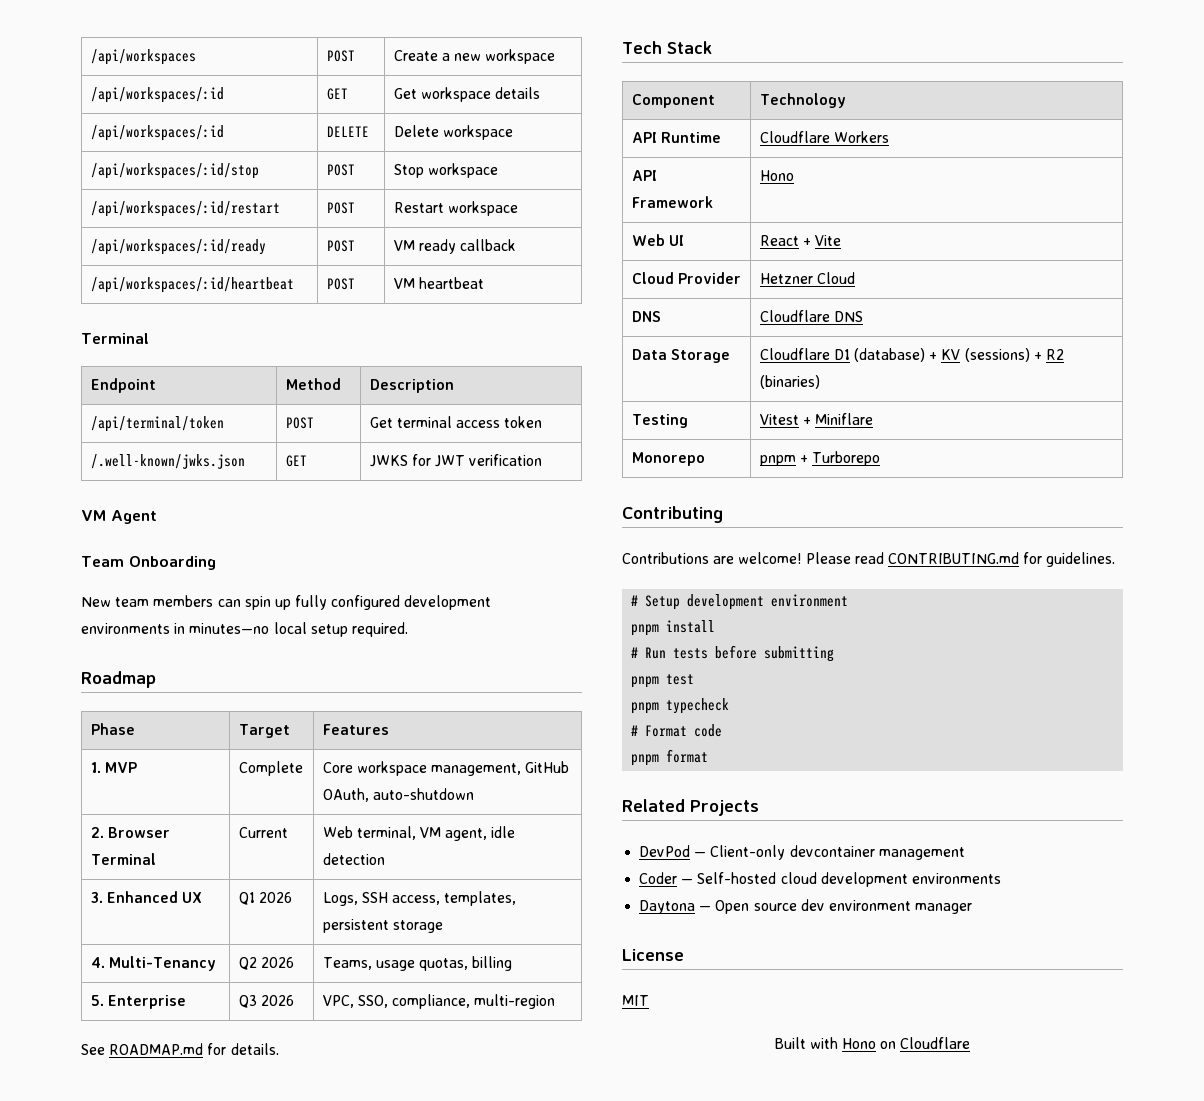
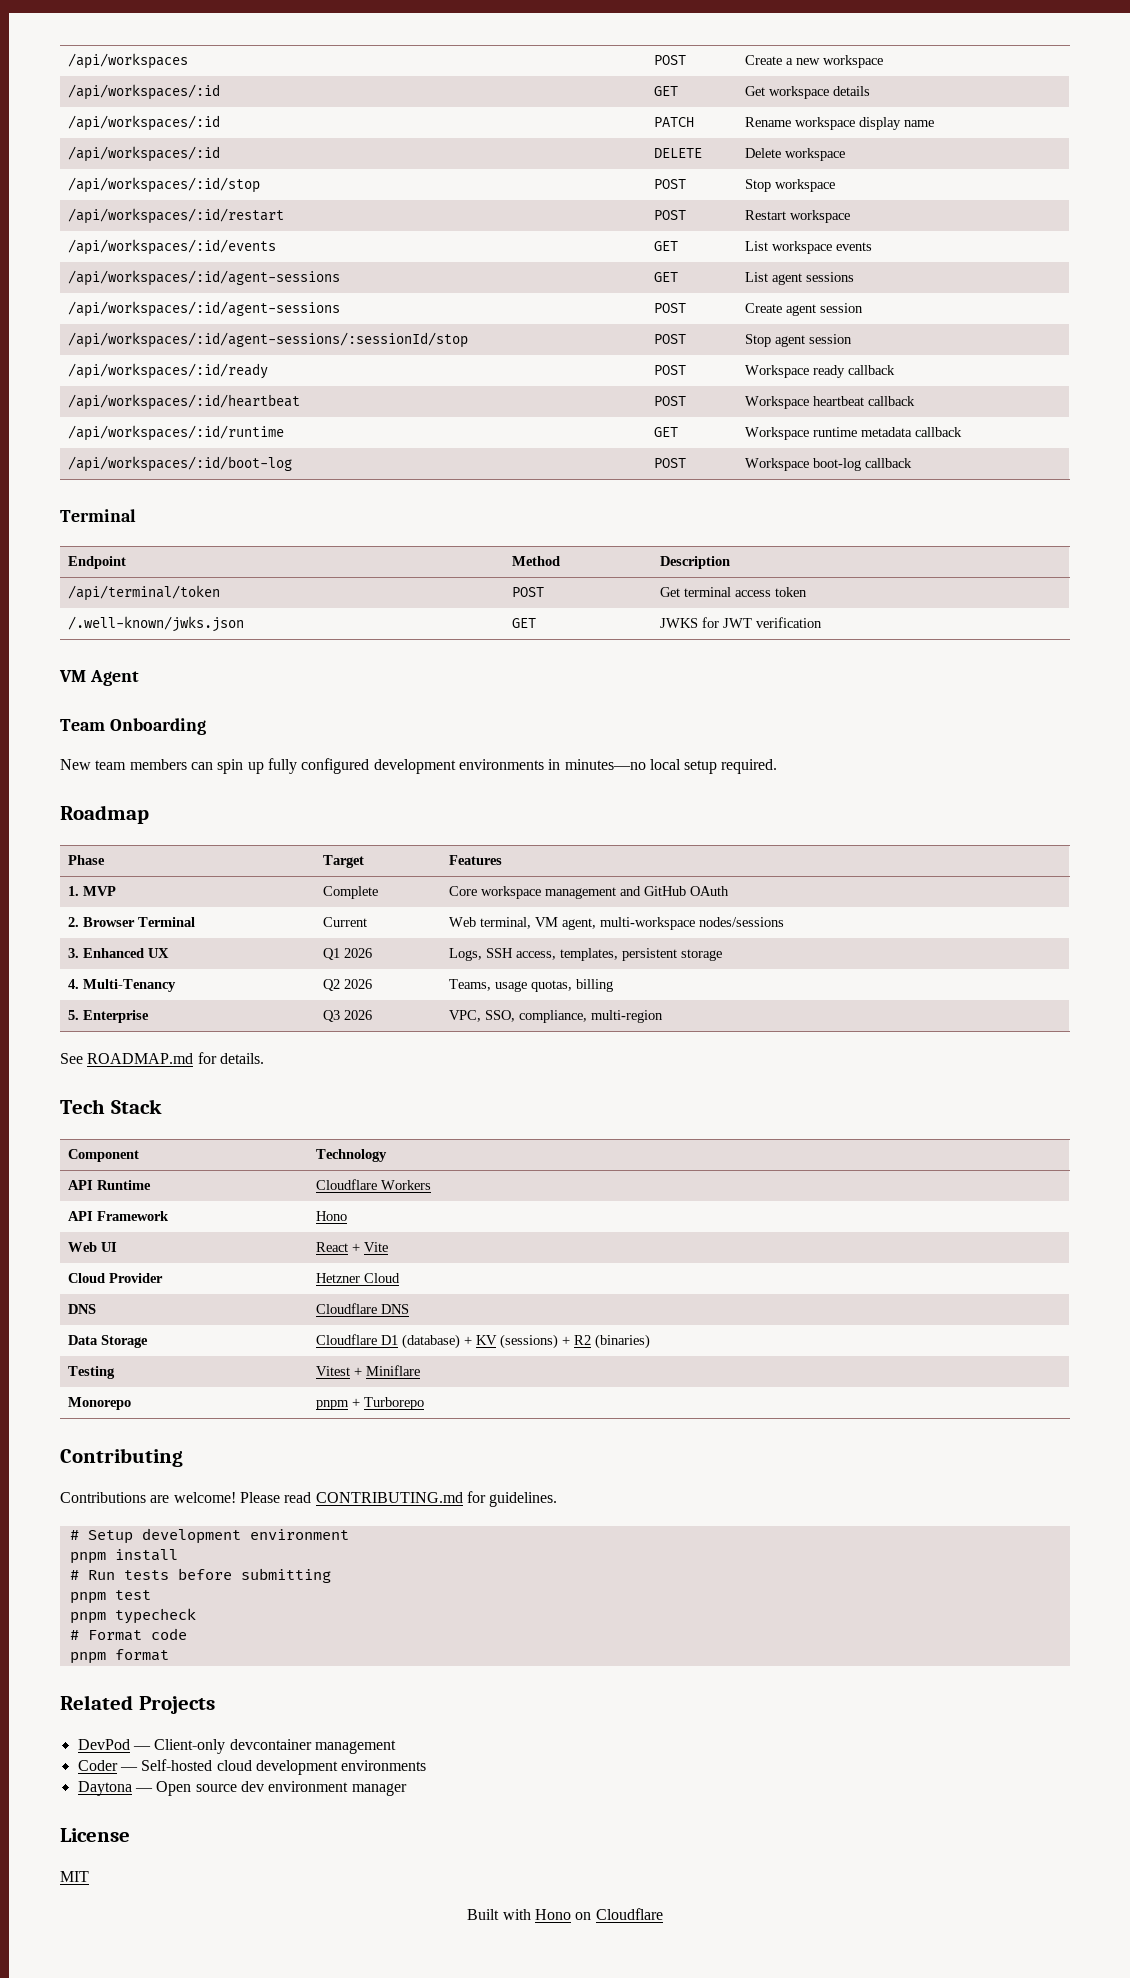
+ /api/workspaces/:id | PATCH | Rename workspace display name
+ /api/workspaces/:id/events | GET | List workspace events
+ /api/workspaces/:id/agent-sessions | GET | List agent sessions
+ /api/workspaces/:id/agent-sessions | POST | Create agent session
+ /api/workspaces/:id/agent-sessions/:sessionId/stop | POST | Stop agent session
- /api/workspaces/:id/ready | POST | VM ready callback
+ /api/workspaces/:id/ready | POST | Workspace ready callback
- /api/workspaces/:id/heartbeat | POST | VM heartbeat
+ /api/workspaces/:id/heartbeat | POST | Workspace heartbeat callback
+ /api/workspaces/:id/runtime | GET | Workspace runtime metadata callback
+ /api/workspaces/:id/boot-log | POST | Workspace boot-log callback
- 1. MVP | Complete | Core workspace management, GitHub OAuth, auto-shutdown
+ 1. MVP | Complete | Core workspace management and GitHub OAuth
- 2. Browser Terminal | Current | Web terminal, VM agent, idle detection
+ 2. Browser Terminal | Current | Web terminal, VM agent, multi-workspace nodes/sessions

